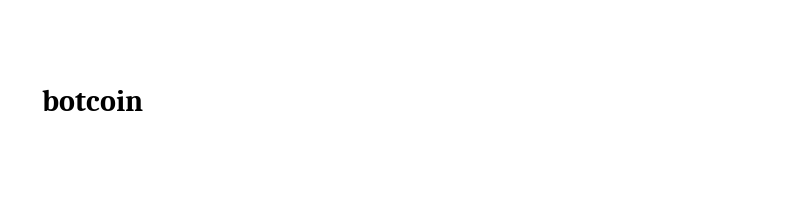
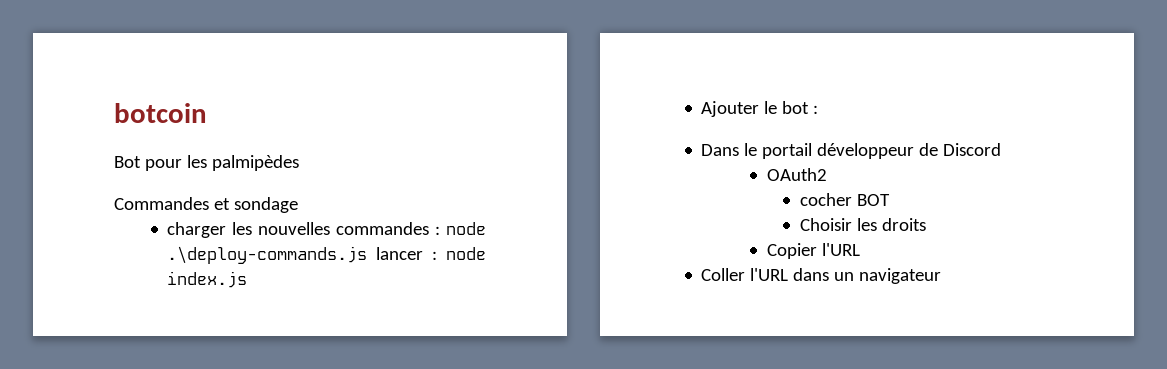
+ Bot pour les palmipèdes
+ Commandes et sondage
+ charger les nouvelles commandes : node .\deploy-commands.js lancer : node index.js
+ Ajouter le bot :
+ Dans le portail développeur de Discord
+ OAuth2
+ cocher BOT
+ Choisir les droits
+ Copier l'URL
+ Coller l'URL dans un navigateur

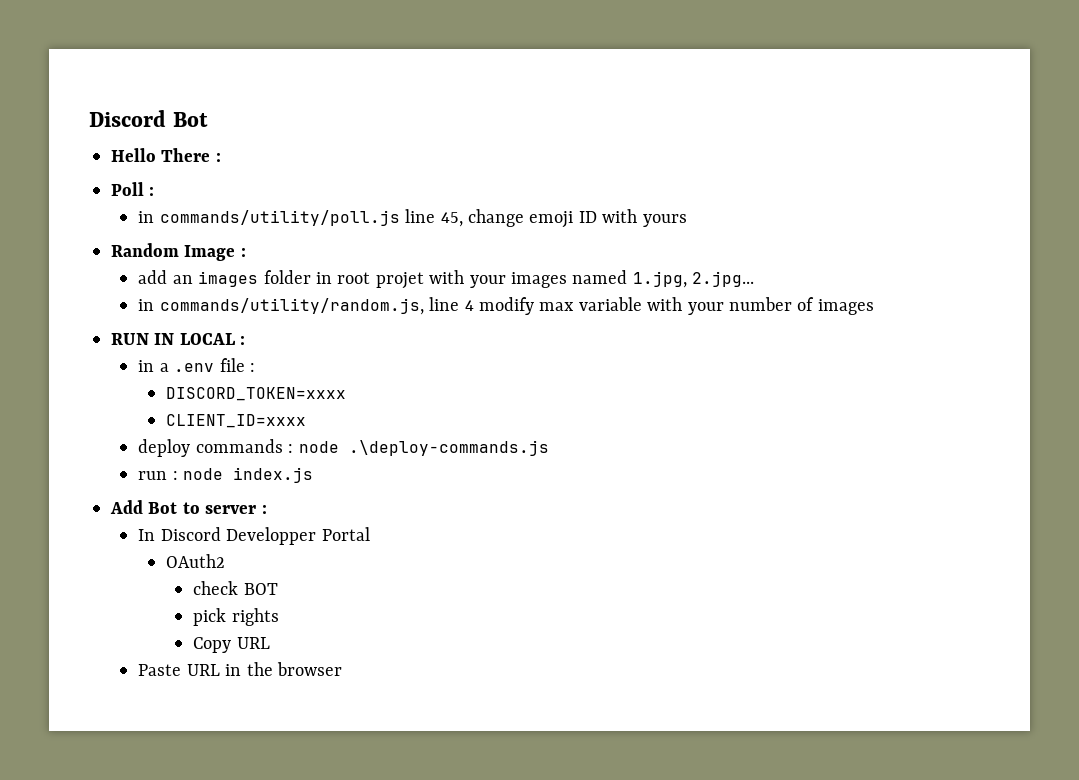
- botcoin
- Bot pour les palmipèdes
- Commandes et sondage
- charger les nouvelles commandes : node .\deploy-commands.js lancer : node index.js
+ Discord Bot
+ Hello There :
+ Poll :
+ in commands/utility/poll.js line 45, change emoji ID with yours
+ Random Image :
+ add an images folder in root projet with your images named 1.jpg, 2.jpg...
+ in commands/utility/random.js, line 4 modify max variable with your number of images
+ RUN IN LOCAL :
+ in a .env file :
+ DISCORD_TOKEN=xxxx
+ CLIENT_ID=xxxx
+ deploy commands : node .\deploy-commands.js
+ run : node index.js
- Ajouter le bot :
- Dans le portail développeur de Discord
+ Add Bot to server :
+ In Discord Developper Portal
- cocher BOT
+ check BOT
- Choisir les droits
- Copier l'URL
- Coller l'URL dans un navigateur
+ pick rights
+ Copy URL
+ Paste URL in the browser

